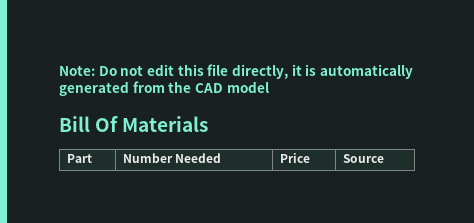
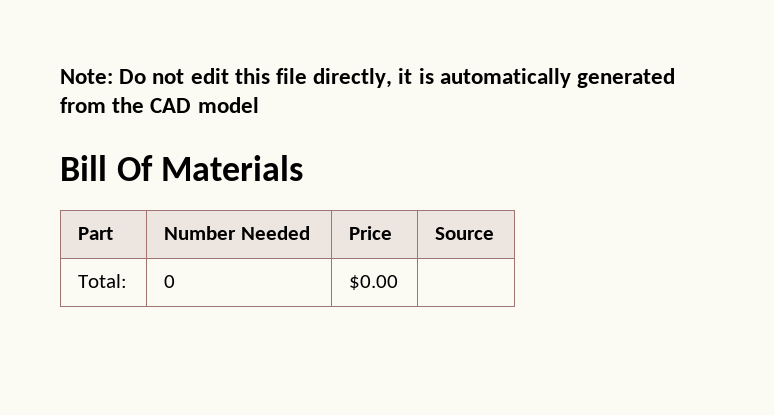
+ Total: | 0 | $0.00 |

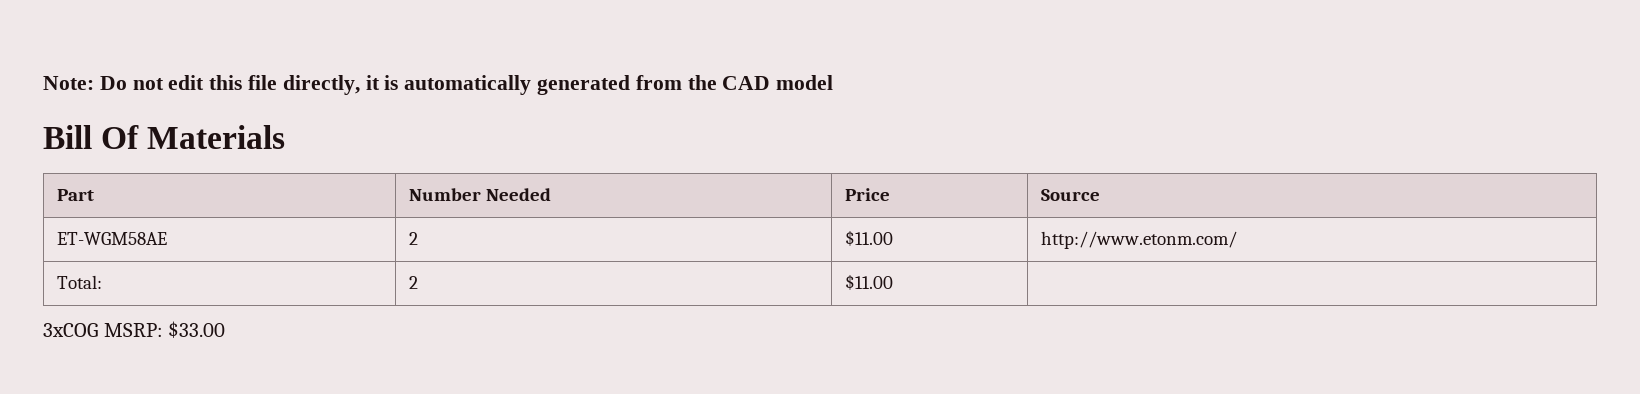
- Total: | 0 | $0.00 |
+ ET-WGM58AE | 2 | $11.00 | http://www.etonm.com/
+ Total: | 2 | $11.00 |
+ 3xCOG MSRP: $33.00

